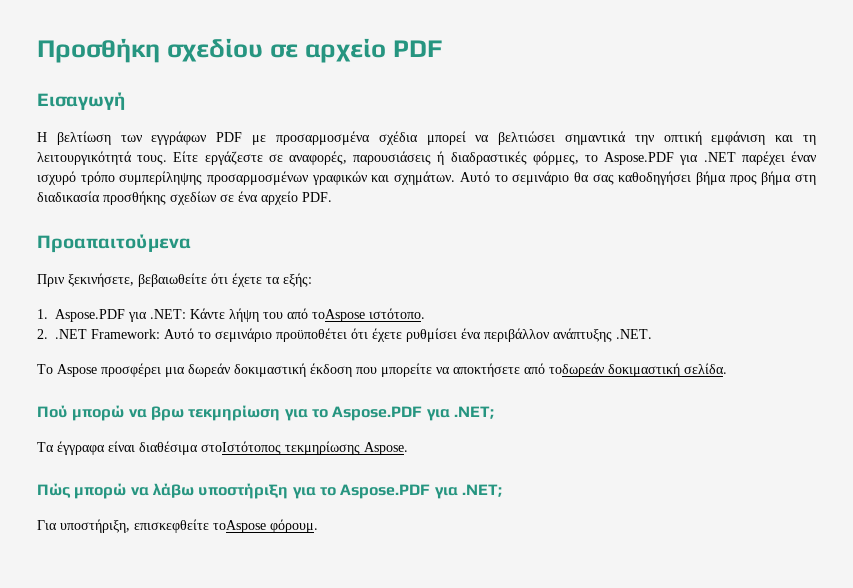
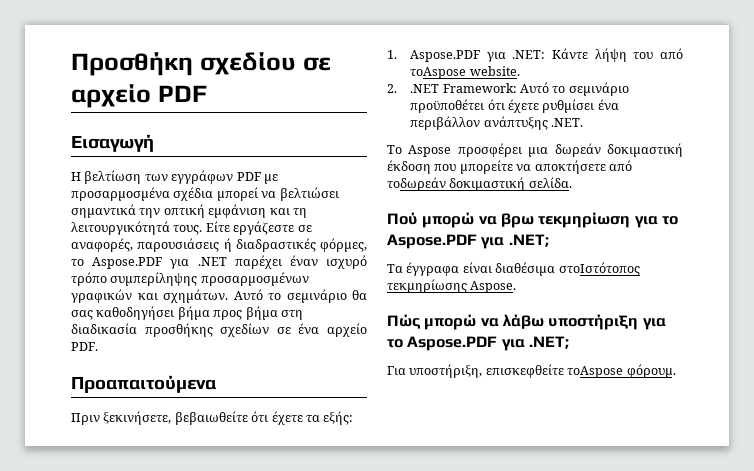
- 1. Aspose.PDF για .NET: Κάντε λήψη του από τοAspose ιστότοπο.
+ 1. Aspose.PDF για .NET: Κάντε λήψη του από τοAspose website.

